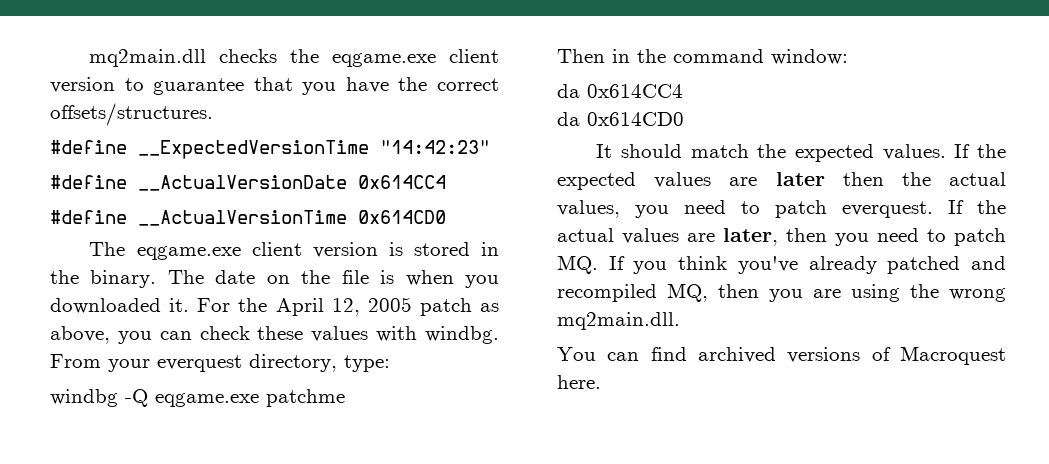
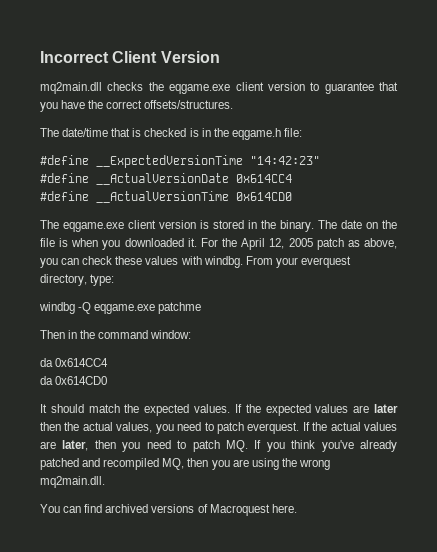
+ Incorrect Client Version
+ The date/time that is checked is in the eqgame.h file:

